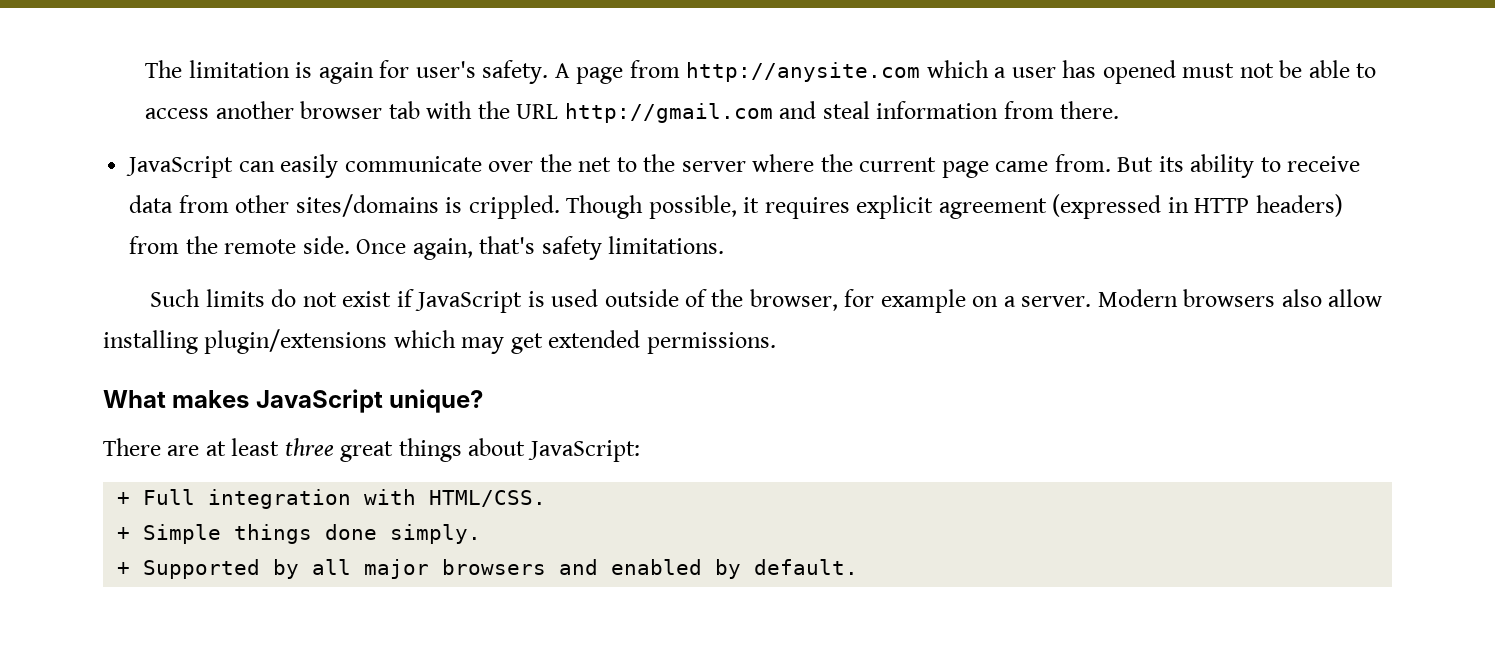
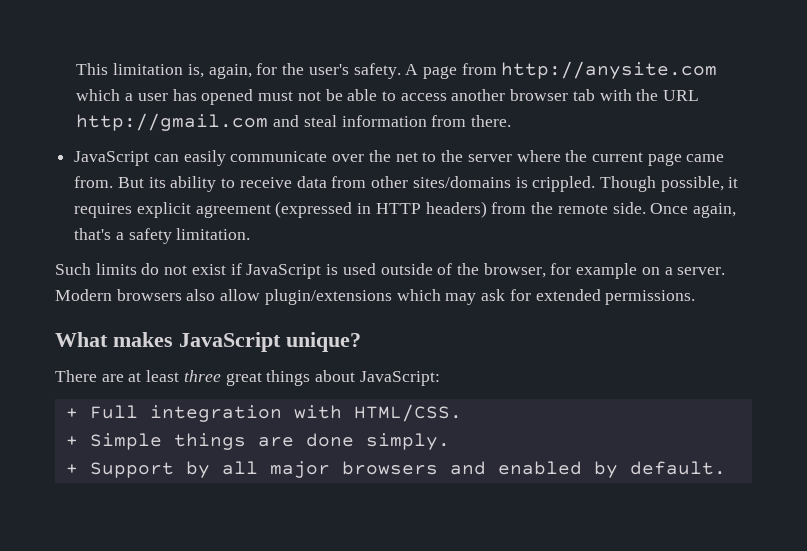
- The limitation is again for user's safety.
+ This limitation is, again, for the user's safety.
- Once again, that's safety limitations.
+ Once again, that's a safety limitation.
- Modern browsers also allow installing plugin/extensions which may get extended permissions.
+ Modern browsers also allow plugin/extensions which may ask for extended permissions.
- + Simple things done simply.
+ + Simple things are done simply.
- + Supported by all major browsers and enabled by default.
+ + Support by all major browsers and enabled by default.

